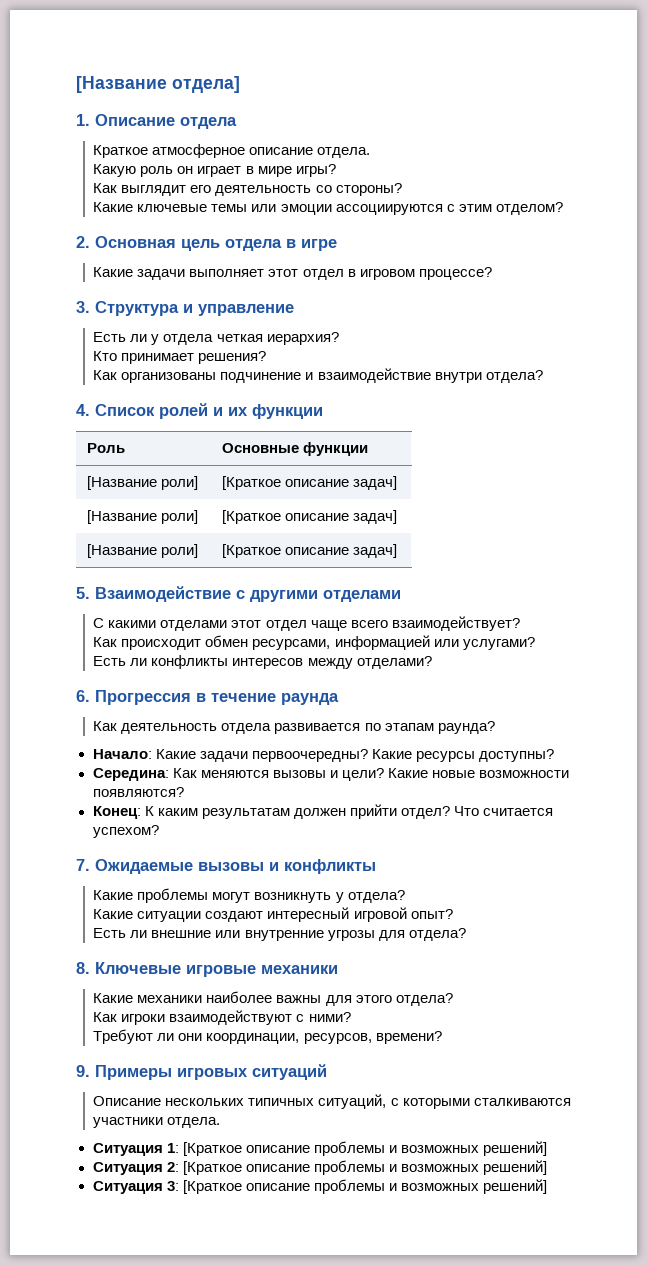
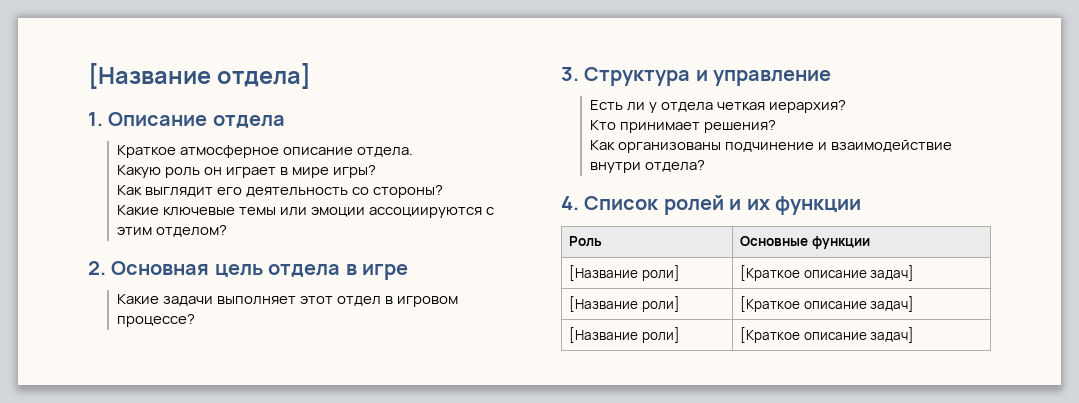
- 5. Взаимодействие с другими отделами
- С какими отделами этот отдел чаще всего взаимодействует?
- Как происходит обмен ресурсами, информацией или услугами?
- Есть ли конфликты интересов между отделами?
- 6. Прогрессия в течение раунда
- Как деятельность отдела развивается по этапам раунда?
- Начало: Какие задачи первоочередны? Какие ресурсы доступны?
- Середина: Как меняются вызовы и цели? Какие новые возможности появляются?
- Конец: К каким результатам должен прийти отдел? Что считается успехом?
- 7. Ожидаемые вызовы и конфликты
- Какие проблемы могут возникнуть у отдела?
- Какие ситуации создают интересный игровой опыт?
- Есть ли внешние или внутренние угрозы для отдела?
- 8. Ключевые игровые механики
- Какие механики наиболее важны для этого отдела?
- Как игроки взаимодействуют с ними?
- Требуют ли они координации, ресурсов, времени?
- 9. Примеры игровых ситуаций
- Описание нескольких типичных ситуаций, с которыми сталкиваются участники отдела.
- Ситуация 1: [Краткое описание проблемы и возможных решений]
- Ситуация 2: [Краткое описание проблемы и возможных решений]
- Ситуация 3: [Краткое описание проблемы и возможных решений]

